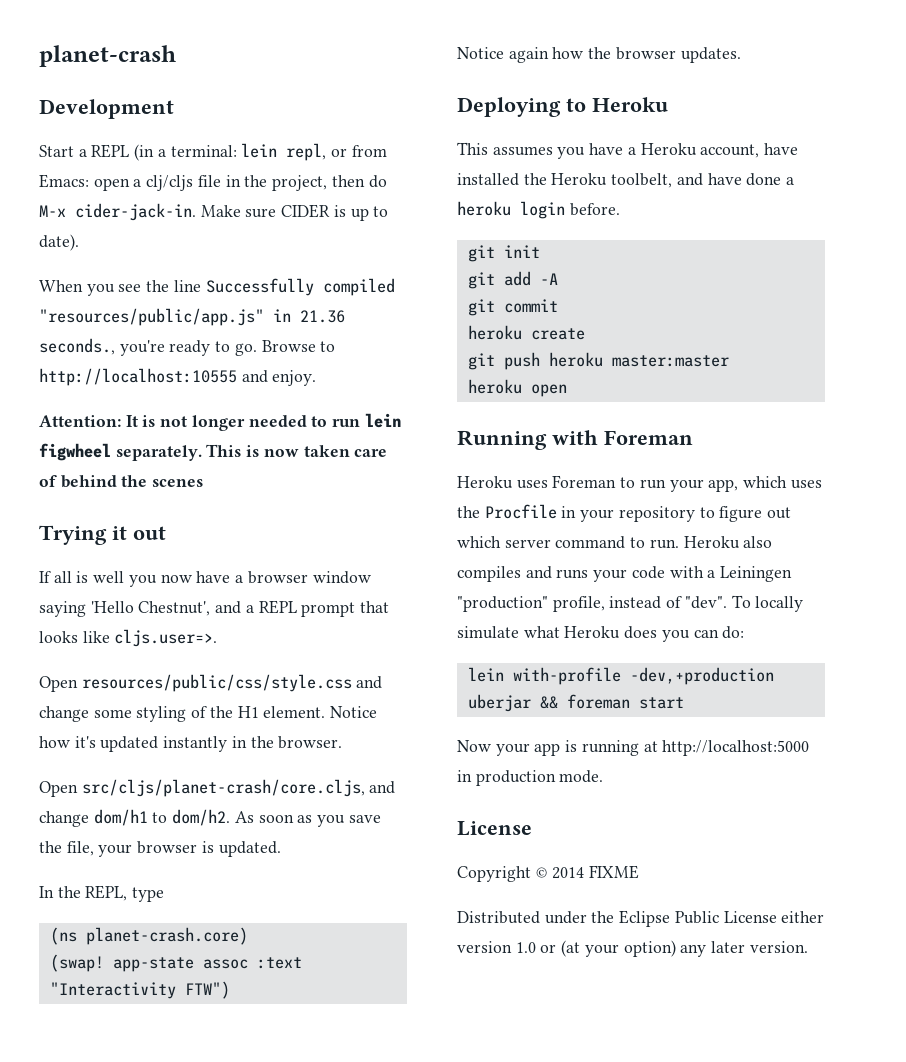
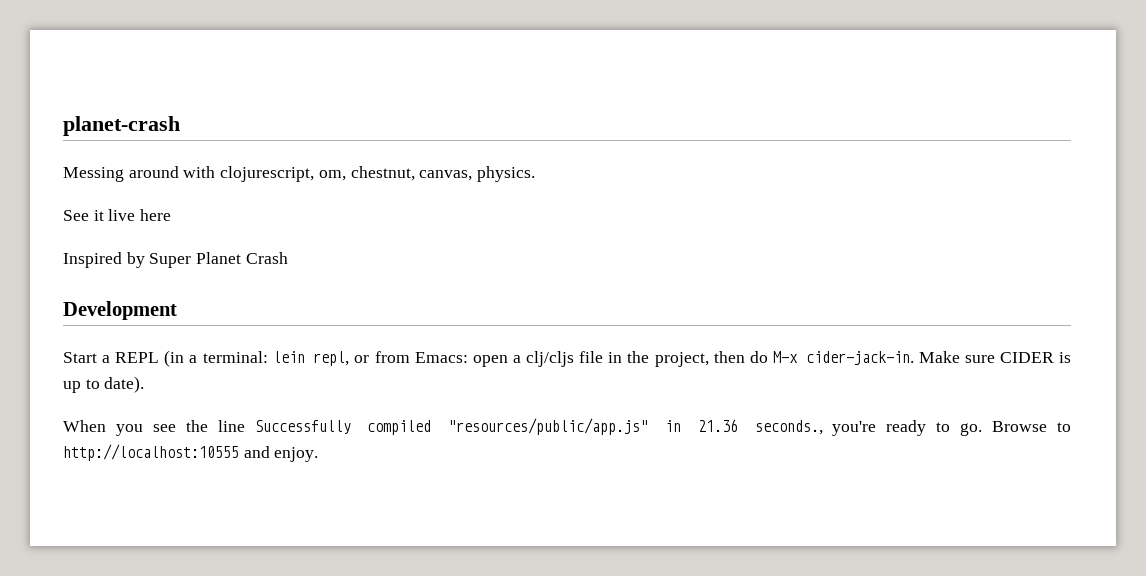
+ Messing around with clojurescript, om, chestnut, canvas, physics.
+ See it live here
+ Inspired by Super Planet Crash
- Attention: It is not longer needed to run lein figwheel separately. This is now taken care of behind the scenes
- Trying it out
- If all is well you now have a browser window saying 'Hello Chestnut', and a REPL prompt that looks like cljs.user=>.
- Open resources/public/css/style.css and change some styling of the H1 element. Notice how it's updated instantly in the browser.
- Open src/cljs/planet-crash/core.cljs, and change dom/h1 to dom/h2. As soon as you save the file, your browser is updated.
- In the REPL, type
- (ns planet-crash.core)
- (swap! app-state assoc :text "Interactivity FTW")
- Notice again how the browser updates.
- Deploying to Heroku
- This assumes you have a Heroku account, have installed the Heroku toolbelt, and have done a heroku login before.
- git init
- git add -A
- git commit
- heroku create
- git push heroku master:master
- heroku open
- Running with Foreman
- Heroku uses Foreman to run your app, which uses the Procfile in your repository to figure out which server command to run. Heroku also compiles and runs your code with a Leiningen "production" profile, instead of "dev". To locally simulate what Heroku does you can do:
- lein with-profile -dev,+production uberjar && foreman start
- Now your app is running at http://localhost:5000 in production mode.
- License
- Copyright © 2014 FIXME
- Distributed under the Eclipse Public License either version 1.0 or (at your option) any later version.

